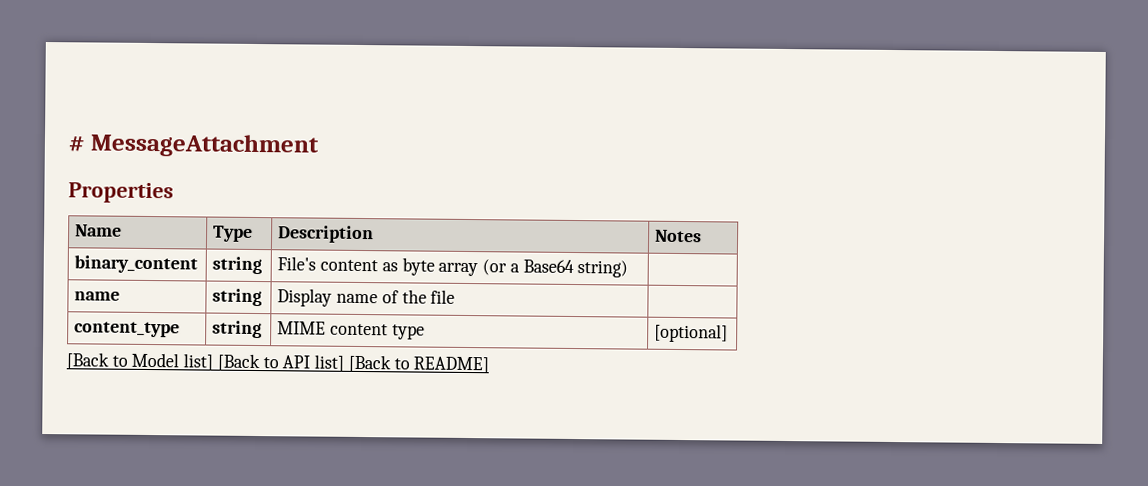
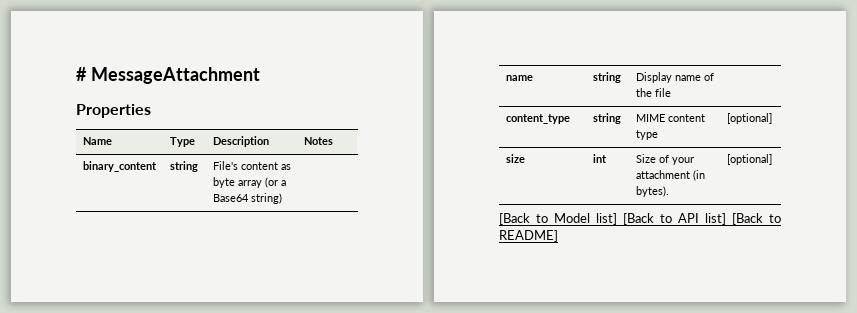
+ size | int | Size of your attachment (in bytes). | [optional]

